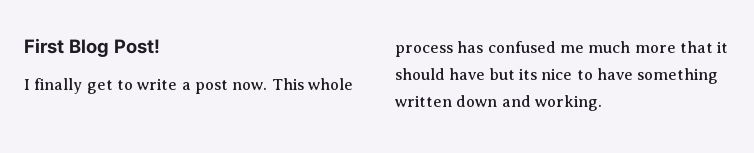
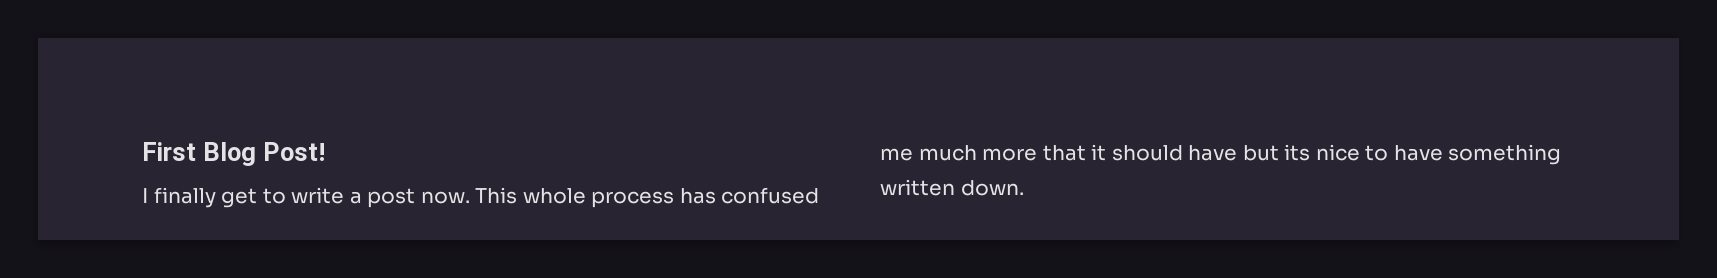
- This whole process has confused me much more that it should have but its nice to have something written down and working.
+ This whole process has confused me much more that it should have but its nice to have something written down.

